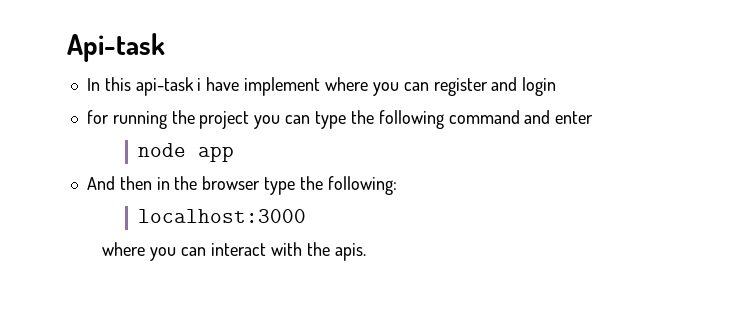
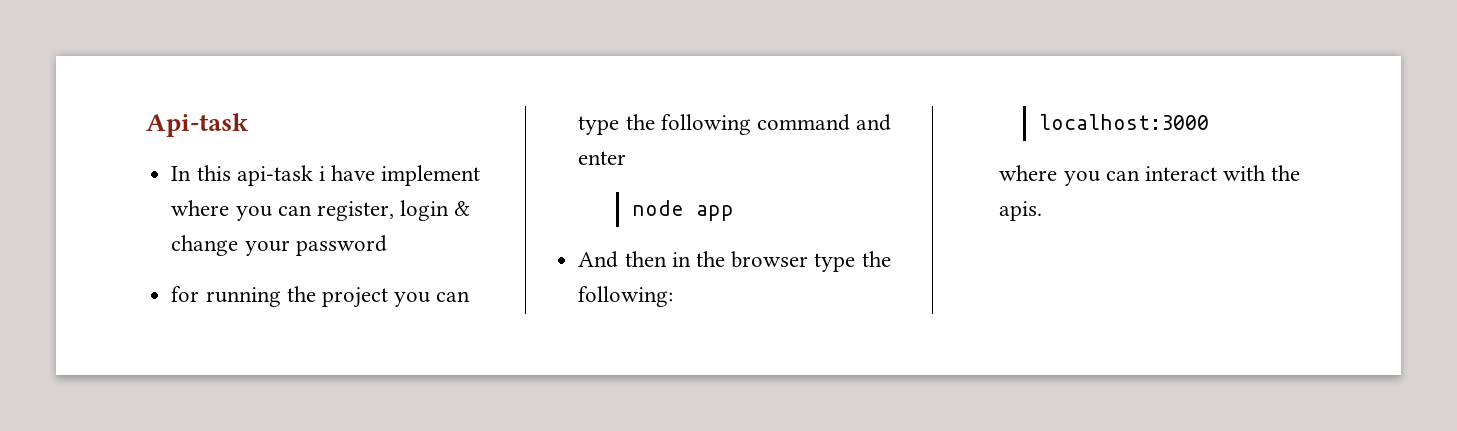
- In this api-task i have implement where you can register and login
+ In this api-task i have implement where you can register, login & change your password

